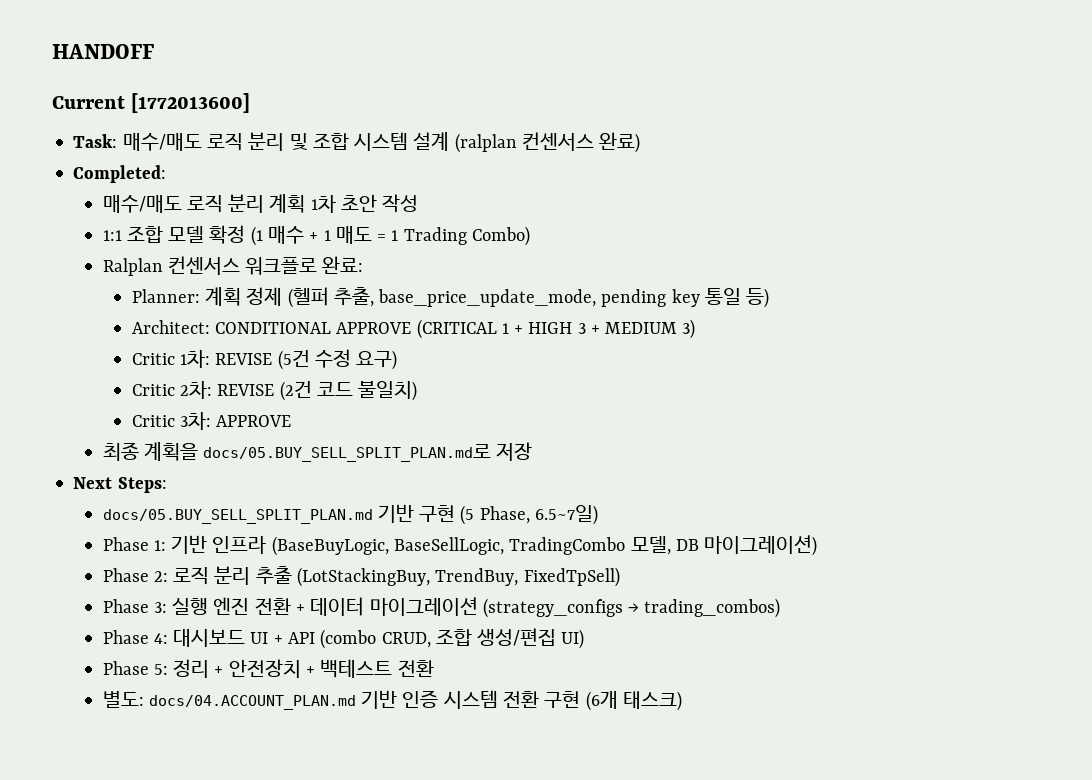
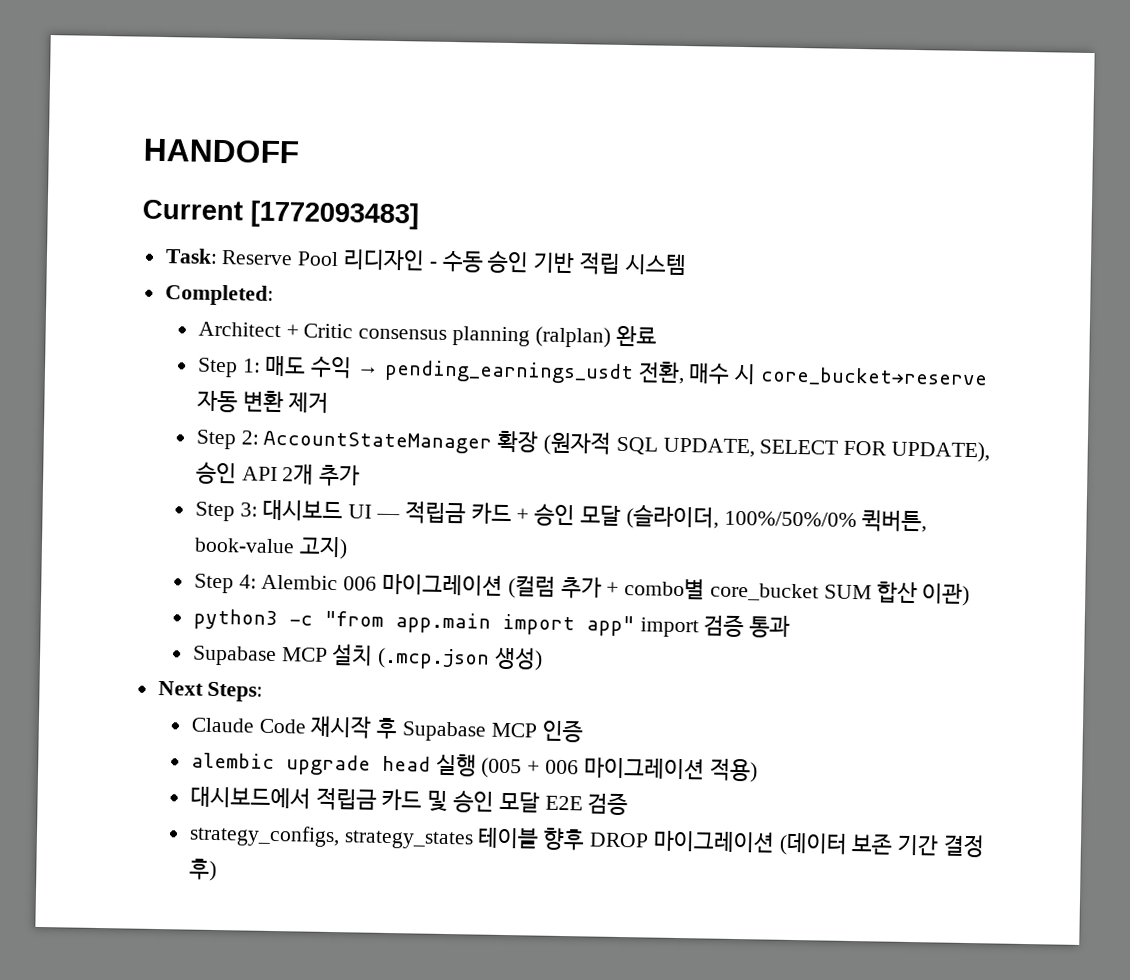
- Current [1772013600]
+ Current [1772093483]
- Task: 매수/매도 로직 분리 및 조합 시스템 설계 (ralplan 컨센서스 완료)
+ Task: Reserve Pool 리디자인 - 수동 승인 기반 적립 시스템
  Completed:
- 매수/매도 로직 분리 계획 1차 초안 작성
- 1:1 조합 모델 확정 (1 매수 + 1 매도 = 1 Trading Combo)
- Ralplan 컨센서스 워크플로 완료:
- Planner: 계획 정제 (헬퍼 추출, base_price_update_mode, pending key 통일 등)
- Architect: CONDITIONAL APPROVE (CRITICAL 1 + HIGH 3 + MEDIUM 3)
- Critic 1차: REVISE (5건 수정 요구)
- Critic 2차: REVISE (2건 코드 불일치)
- Critic 3차: APPROVE
- 최종 계획을 docs/05.BUY_SELL_SPLIT_PLAN.md로 저장
+ Architect + Critic consensus planning (ralplan) 완료
+ Step 1: 매도 수익 → pending_earnings_usdt 전환, 매수 시 core_bucket→reserve 자동 변환 제거
+ Step 2: AccountStateManager 확장 (원자적 SQL UPDATE, SELECT FOR UPDATE), 승인 API 2개 추가
+ Step 3: 대시보드 UI — 적립금 카드 + 승인 모달 (슬라이더, 100%/50%/0% 퀵버튼, book-value 고지)
+ Step 4: Alembic 006 마이그레이션 (컬럼 추가 + combo별 core_bucket SUM 합산 이관)
+ python3 -c "from app.main import app" import 검증 통과
+ Supabase MCP 설치 (.mcp.json 생성)
  Next Steps:
- docs/05.BUY_SELL_SPLIT_PLAN.md 기반 구현 (5 Phase, 6.5~7일)
- Phase 1: 기반 인프라 (BaseBuyLogic, BaseSellLogic, TradingCombo 모델, DB 마이그레이션)
- Phase 2: 로직 분리 추출 (LotStackingBuy, TrendBuy, FixedTpSell)
- Phase 3: 실행 엔진 전환 + 데이터 마이그레이션 (strategy_configs → trading_combos)
- Phase 4: 대시보드 UI + API (combo CRUD, 조합 생성/편집 UI)
- Phase 5: 정리 + 안전장치 + 백테스트 전환
- 별도: docs/04.ACCOUNT_PLAN.md 기반 인증 시스템 전환 구현 (6개 태스크)
+ Claude Code 재시작 후 Supabase MCP 인증
+ alembic upgrade head 실행 (005 + 006 마이그레이션 적용)
+ 대시보드에서 적립금 카드 및 승인 모달 E2E 검증
+ strategy_configs, strategy_states 테이블 향후 DROP 마이그레이션 (데이터 보존 기간 결정 후)

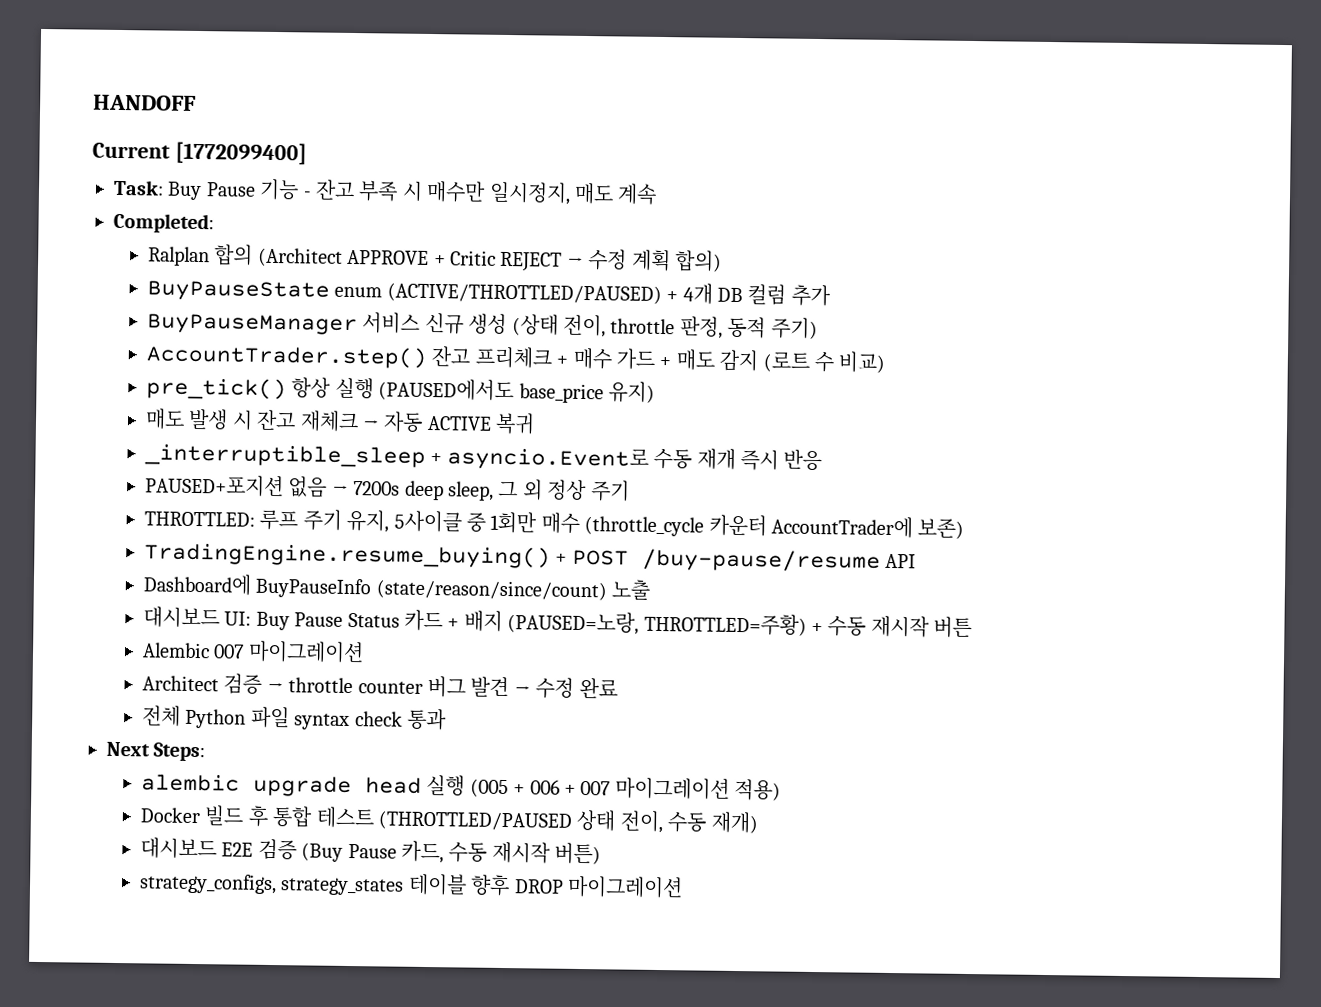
- Current [1772093483]
+ Current [1772099400]
- Task: Reserve Pool 리디자인 - 수동 승인 기반 적립 시스템
+ Task: Buy Pause 기능 - 잔고 부족 시 매수만 일시정지, 매도 계속
  Completed:
- Architect + Critic consensus planning (ralplan) 완료
- Step 1: 매도 수익 → pending_earnings_usdt 전환, 매수 시 core_bucket→reserve 자동 변환 제거
- Step 2: AccountStateManager 확장 (원자적 SQL UPDATE, SELECT FOR UPDATE), 승인 API 2개 추가
- Step 3: 대시보드 UI — 적립금 카드 + 승인 모달 (슬라이더, 100%/50%/0% 퀵버튼, book-value 고지)
- Step 4: Alembic 006 마이그레이션 (컬럼 추가 + combo별 core_bucket SUM 합산 이관)
- python3 -c "from app.main import app" import 검증 통과
- Supabase MCP 설치 (.mcp.json 생성)
+ Ralplan 합의 (Architect APPROVE + Critic REJECT → 수정 계획 합의)
+ BuyPauseState enum (ACTIVE/THROTTLED/PAUSED) + 4개 DB 컬럼 추가
+ BuyPauseManager 서비스 신규 생성 (상태 전이, throttle 판정, 동적 주기)
+ AccountTrader.step() 잔고 프리체크 + 매수 가드 + 매도 감지 (로트 수 비교)
+ pre_tick() 항상 실행 (PAUSED에서도 base_price 유지)
+ 매도 발생 시 잔고 재체크 → 자동 ACTIVE 복귀
+ _interruptible_sleep + asyncio.Event로 수동 재개 즉시 반응
+ PAUSED+포지션 없음 → 7200s deep sleep, 그 외 정상 주기
+ THROTTLED: 루프 주기 유지, 5사이클 중 1회만 매수 (throttle_cycle 카운터 AccountTrader에 보존)
+ TradingEngine.resume_buying() + POST /buy-pause/resume API
+ Dashboard에 BuyPauseInfo (state/reason/since/count) 노출
+ 대시보드 UI: Buy Pause Status 카드 + 배지 (PAUSED=노랑, THROTTLED=주황) + 수동 재시작 버튼
+ Alembic 007 마이그레이션
+ Architect 검증 → throttle counter 버그 발견 → 수정 완료
+ 전체 Python 파일 syntax check 통과
  Next Steps:
- Claude Code 재시작 후 Supabase MCP 인증
- alembic upgrade head 실행 (005 + 006 마이그레이션 적용)
+ alembic upgrade head 실행 (005 + 006 + 007 마이그레이션 적용)
- 대시보드에서 적립금 카드 및 승인 모달 E2E 검증
+ Docker 빌드 후 통합 테스트 (THROTTLED/PAUSED 상태 전이, 수동 재개)
+ 대시보드 E2E 검증 (Buy Pause 카드, 수동 재시작 버튼)
- strategy_configs, strategy_states 테이블 향후 DROP 마이그레이션 (데이터 보존 기간 결정 후)
+ strategy_configs, strategy_states 테이블 향후 DROP 마이그레이션

